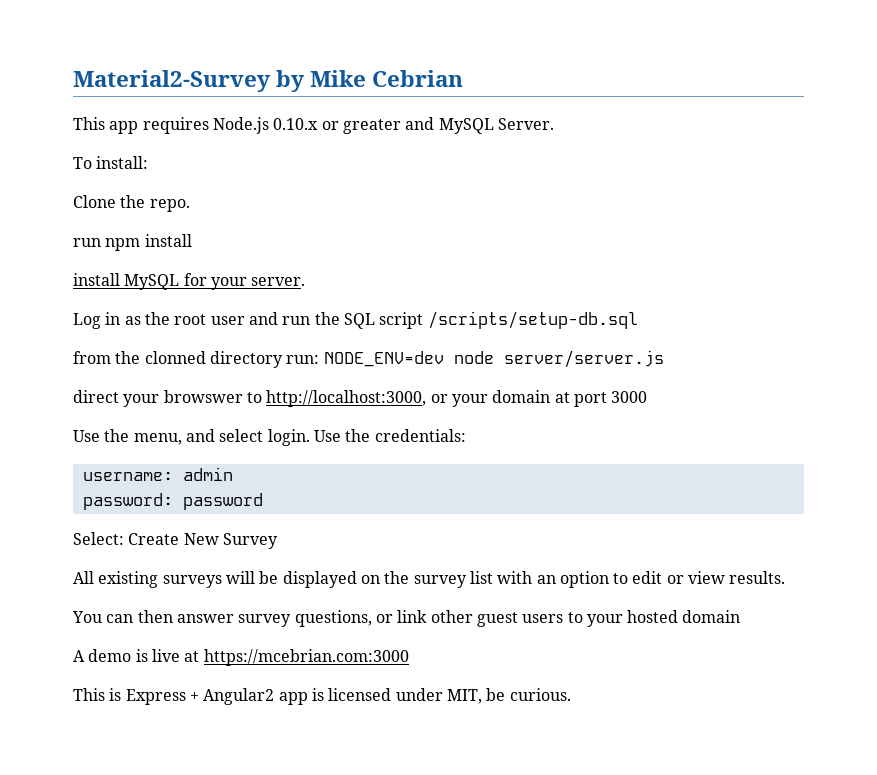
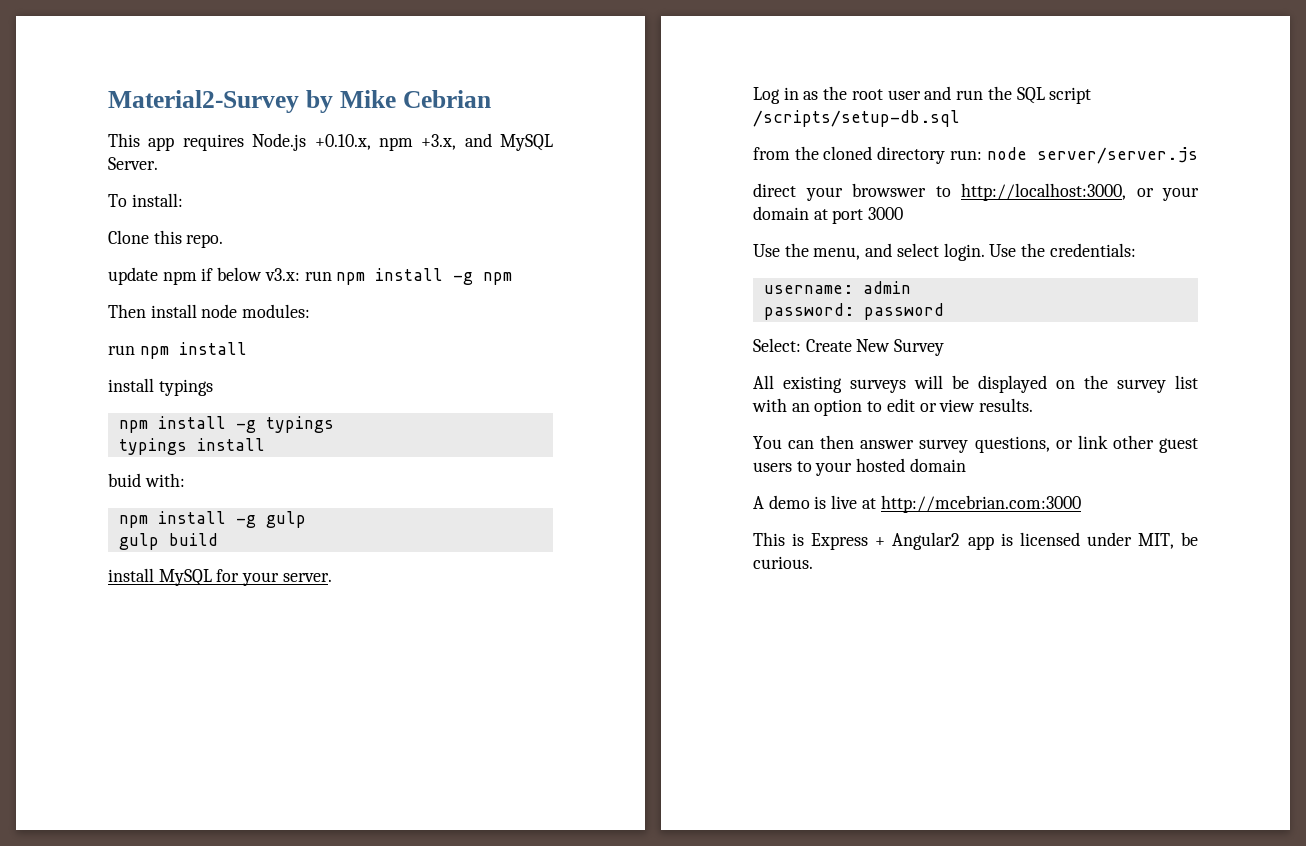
- This app requires Node.js 0.10.x or greater and MySQL Server.
+ This app requires Node.js +0.10.x, npm +3.x, and MySQL Server.
- Clone the repo.
+ Clone this repo.
+ update npm if below v3.x: run npm install -g npm
+ Then install node modules:
  run npm install
+ install typings
+ npm install -g typings
+ typings install
+ buid with:
+ npm install -g gulp
+ gulp build
- from the clonned directory run: NODE_ENV=dev node server/server.js
+ from the cloned directory run: node server/server.js
- A demo is live at https://mcebrian.com:3000
+ A demo is live at http://mcebrian.com:3000

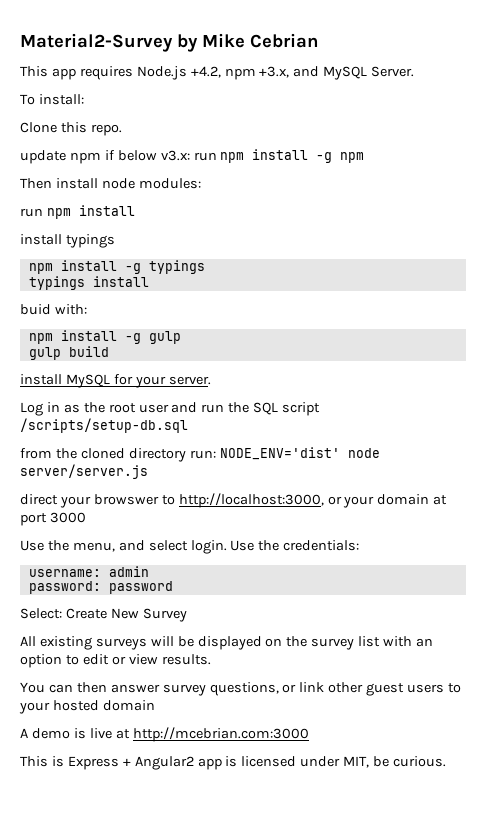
- This app requires Node.js +0.10.x, npm +3.x, and MySQL Server.
+ This app requires Node.js +4.2, npm +3.x, and MySQL Server.
- from the cloned directory run: node server/server.js
+ from the cloned directory run: NODE_ENV='dist' node server/server.js

